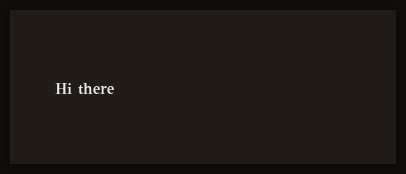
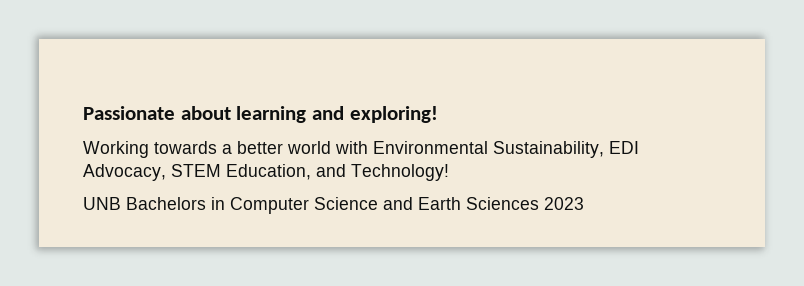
- Hi there
+ Passionate about learning and exploring!
+ Working towards a better world with Environmental Sustainability, EDI Advocacy, STEM Education, and Technology!
+ UNB Bachelors in Computer Science and Earth Sciences 2023

